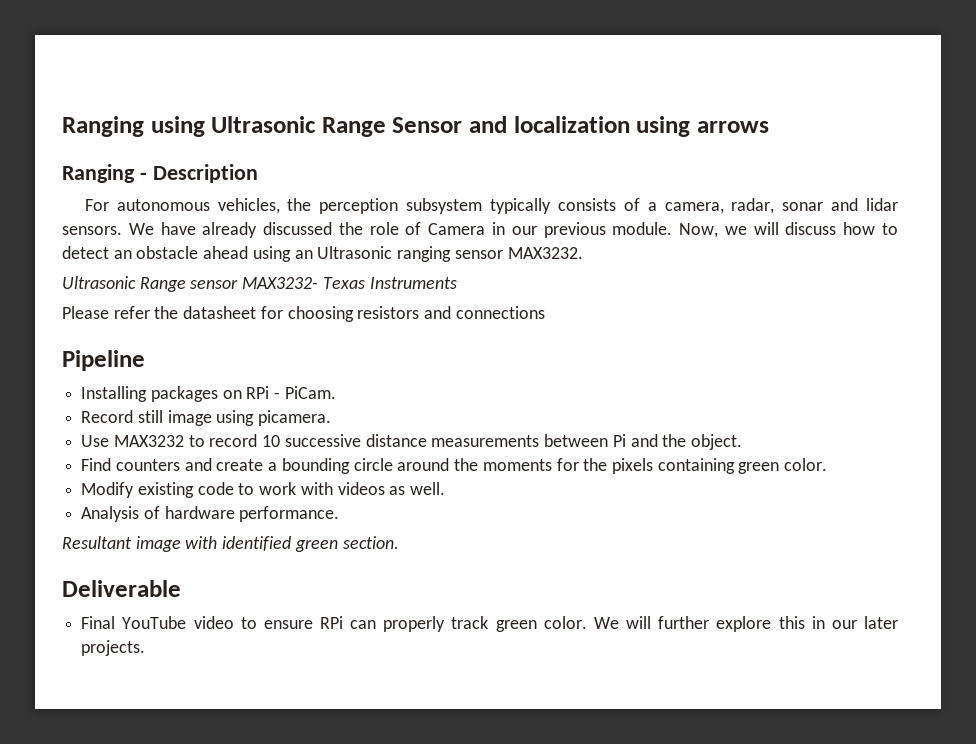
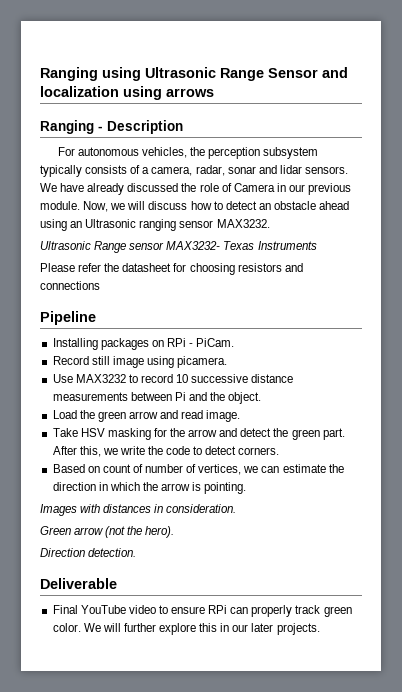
- Find counters and create a bounding circle around the moments for the pixels containing green color.
- Modify existing code to work with videos as well.
- Analysis of hardware performance.
- Resultant image with identified green section.
+ Load the green arrow and read image.
+ Take HSV masking for the arrow and detect the green part. After this, we write the code to detect corners.
+ Based on count of number of vertices, we can estimate the direction in which the arrow is pointing.
+ Images with distances in consideration.
+ Green arrow (not the hero).
+ Direction detection.

